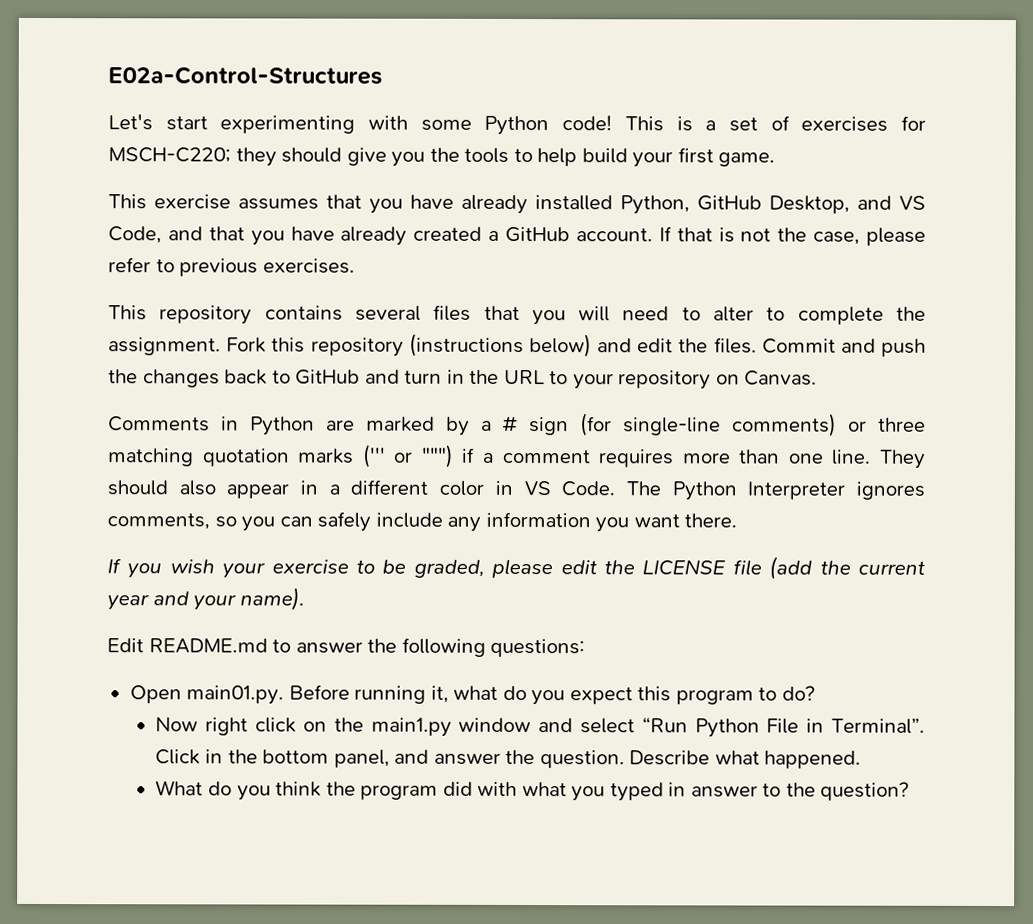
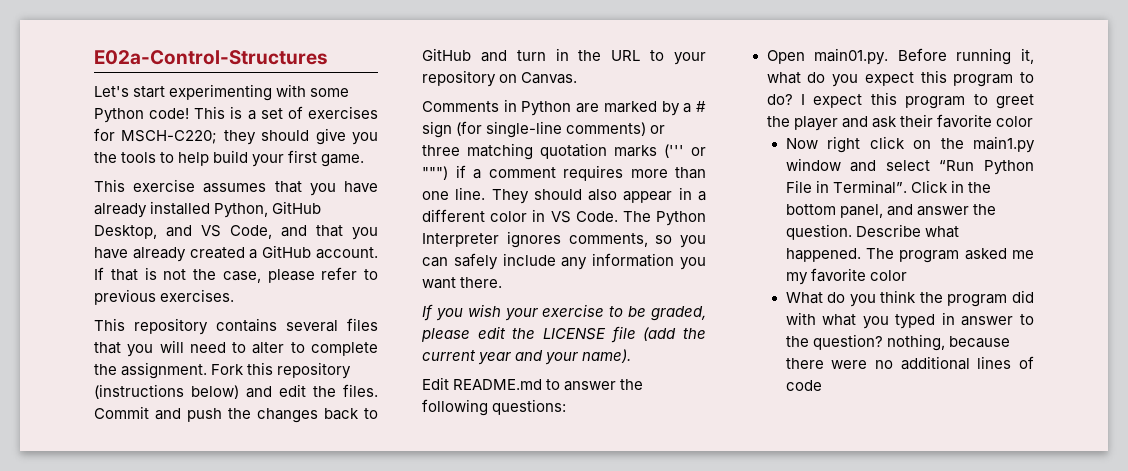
+ I expect this program to greet the player and ask their favorite color
+ The program asked me my favorite color
- What do you think the program did with what you typed in answer to the question?
+ What do you think the program did with what you typed in answer to the question? nothing, because there were no additional lines of code

